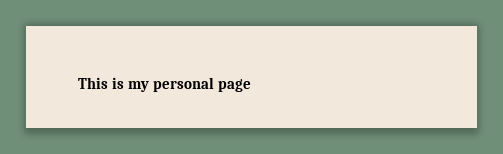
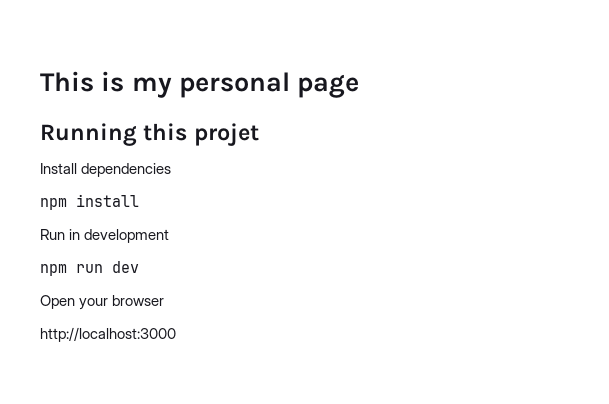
+ Running this projet
+ Install dependencies
+ npm install
+ Run in development
+ npm run dev
+ Open your browser
+ http://localhost:3000

